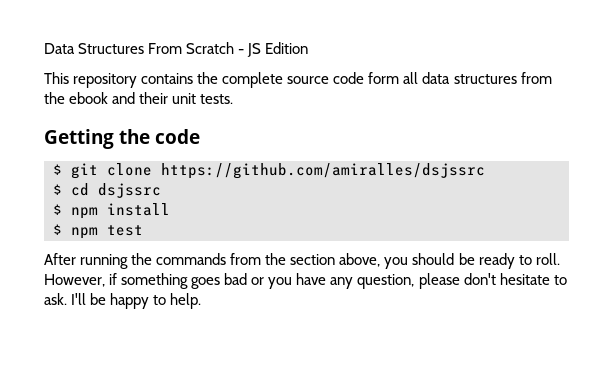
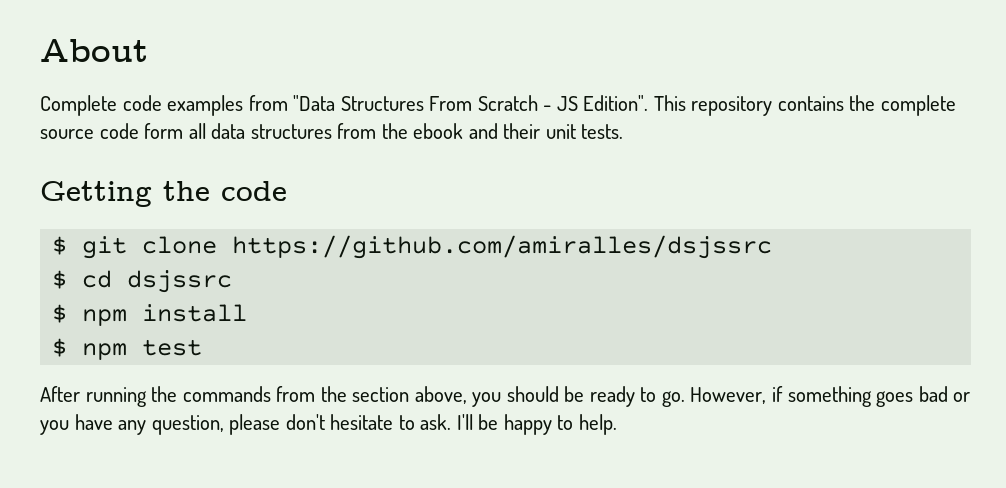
- Data Structures From Scratch - JS Edition
- This repository contains the complete source code form all data structures from the ebook and their unit tests.
+ About
+ Complete code examples from "Data Structures From Scratch - JS Edition". This repository contains the complete source code form all data structures from the ebook and their unit tests.
- After running the commands from the section above, you should be ready to roll.
+ After running the commands from the section above, you should be ready to go.

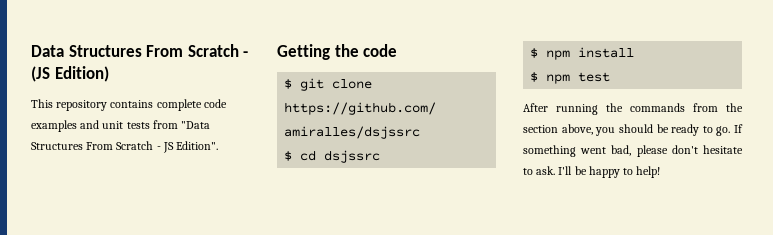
- About
- Complete code examples from "Data Structures From Scratch - JS Edition". This repository contains the complete source code form all data structures from the ebook and their unit tests.
+ Data Structures From Scratch - (JS Edition)
+ This repository contains complete code examples and unit tests from "Data Structures From Scratch - JS Edition".
- However, if something goes bad or you have any question, please don't hesitate to ask.
+ If something went bad, please don't hesitate to ask.
- I'll be happy to help.
+ I'll be happy to help!

